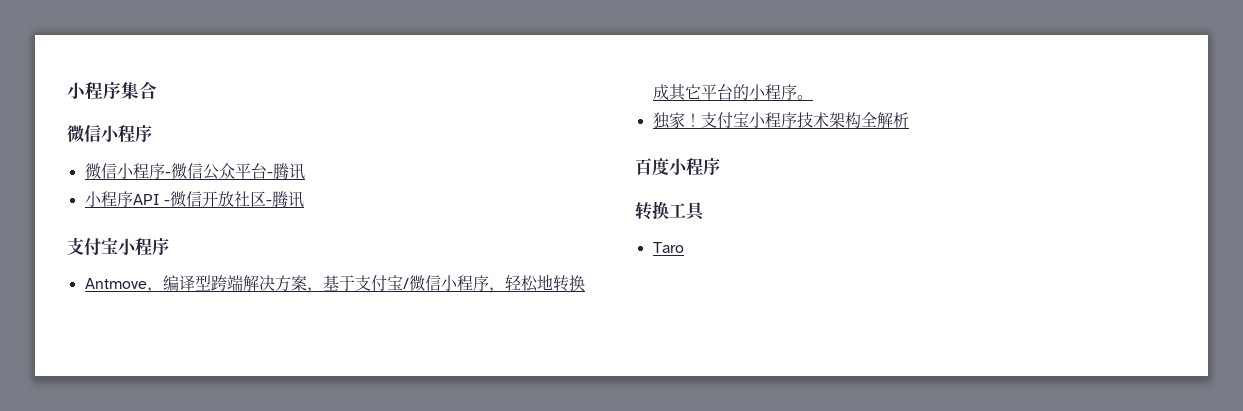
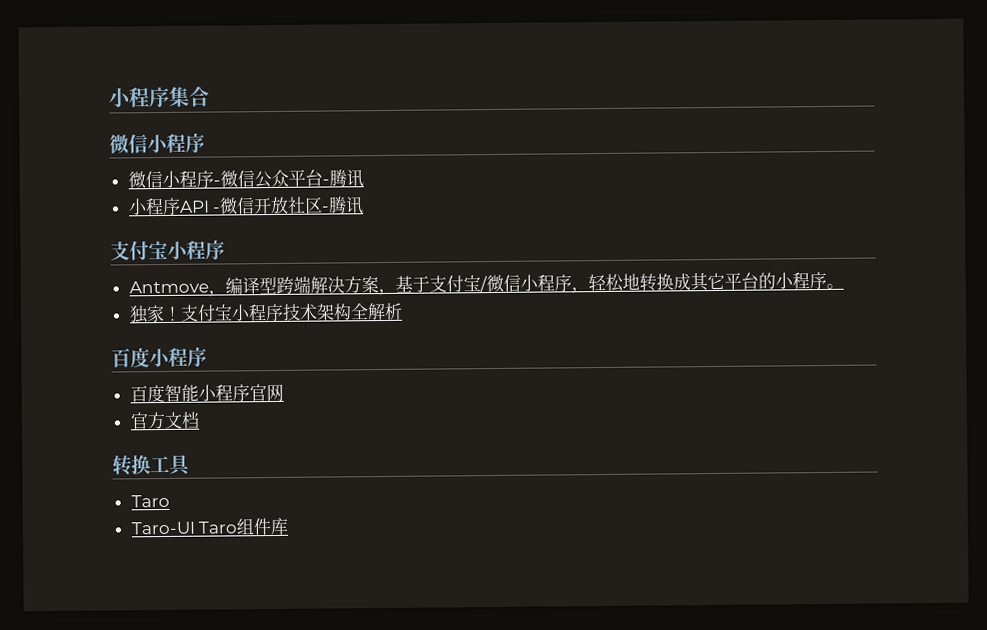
+ 百度智能小程序官网
+ 官方文档
+ Taro-UI Taro组件库

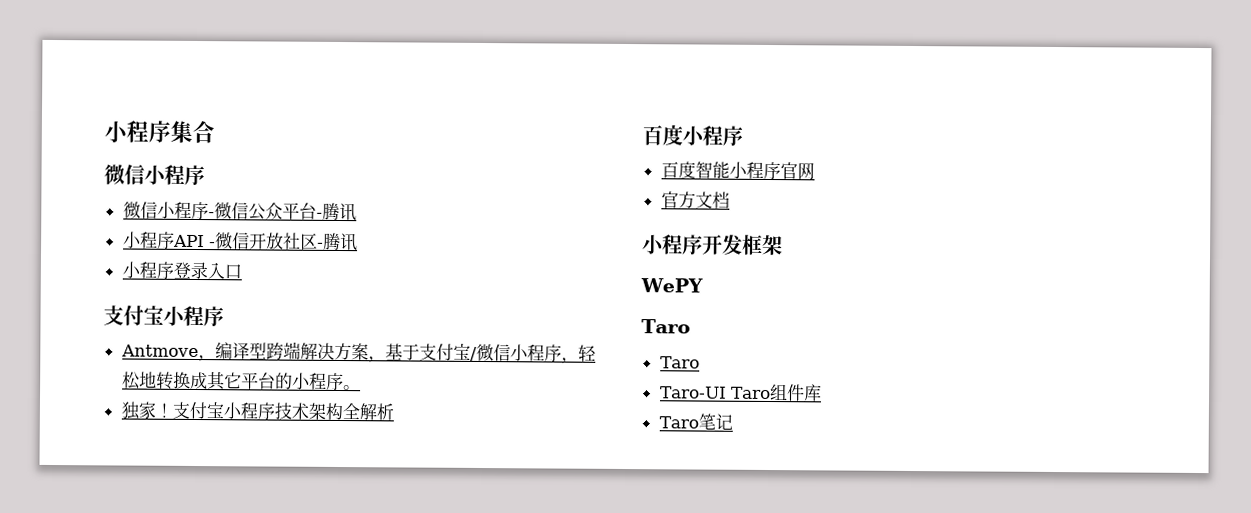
+ 小程序登录入口
- 转换工具
+ 小程序开发框架
+ WePY
+ Taro
+ Taro笔记

